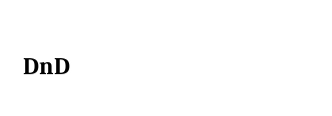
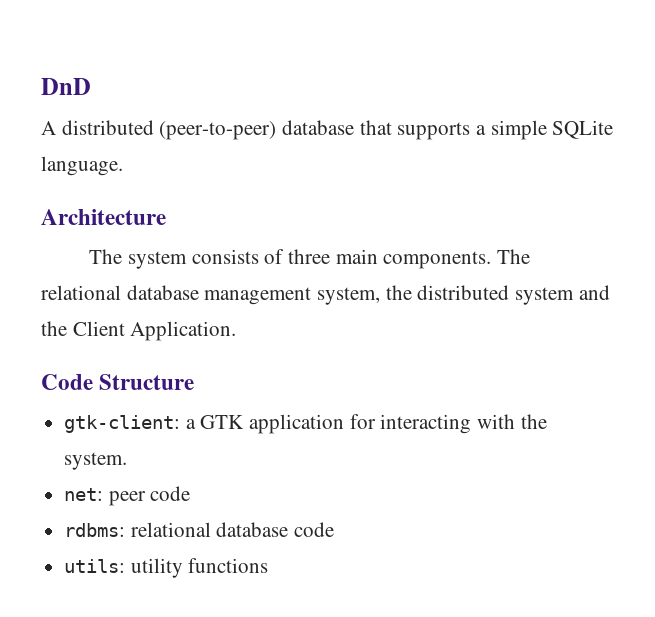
+ A distributed (peer-to-peer) database that supports a simple SQLite language.
+ Architecture
+ The system consists of three main components. The relational database management system, the distributed system and the Client Application.
+ Code Structure
+ gtk-client: a GTK application for interacting with the system.
+ net: peer code
+ rdbms: relational database code
+ utils: utility functions

